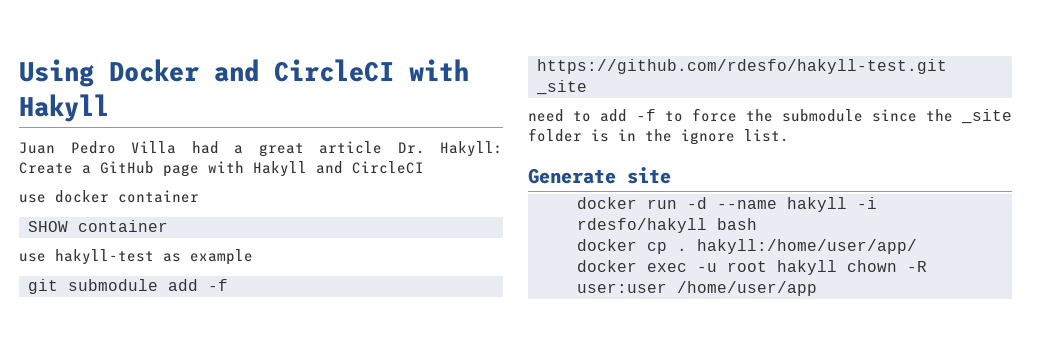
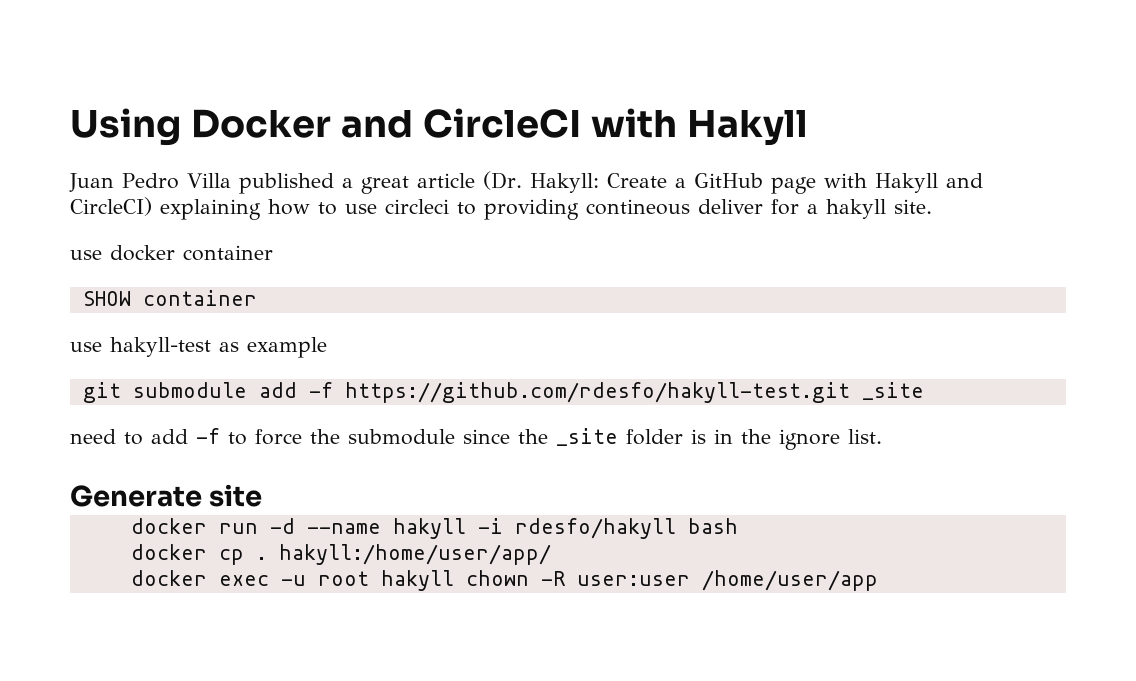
- Juan Pedro Villa had a great article Dr. Hakyll: Create a GitHub page with Hakyll and CircleCI
+ Juan Pedro Villa published a great article (Dr. Hakyll: Create a GitHub page with Hakyll and CircleCI) explaining how to use circleci to providing contineous deliver for a hakyll site.

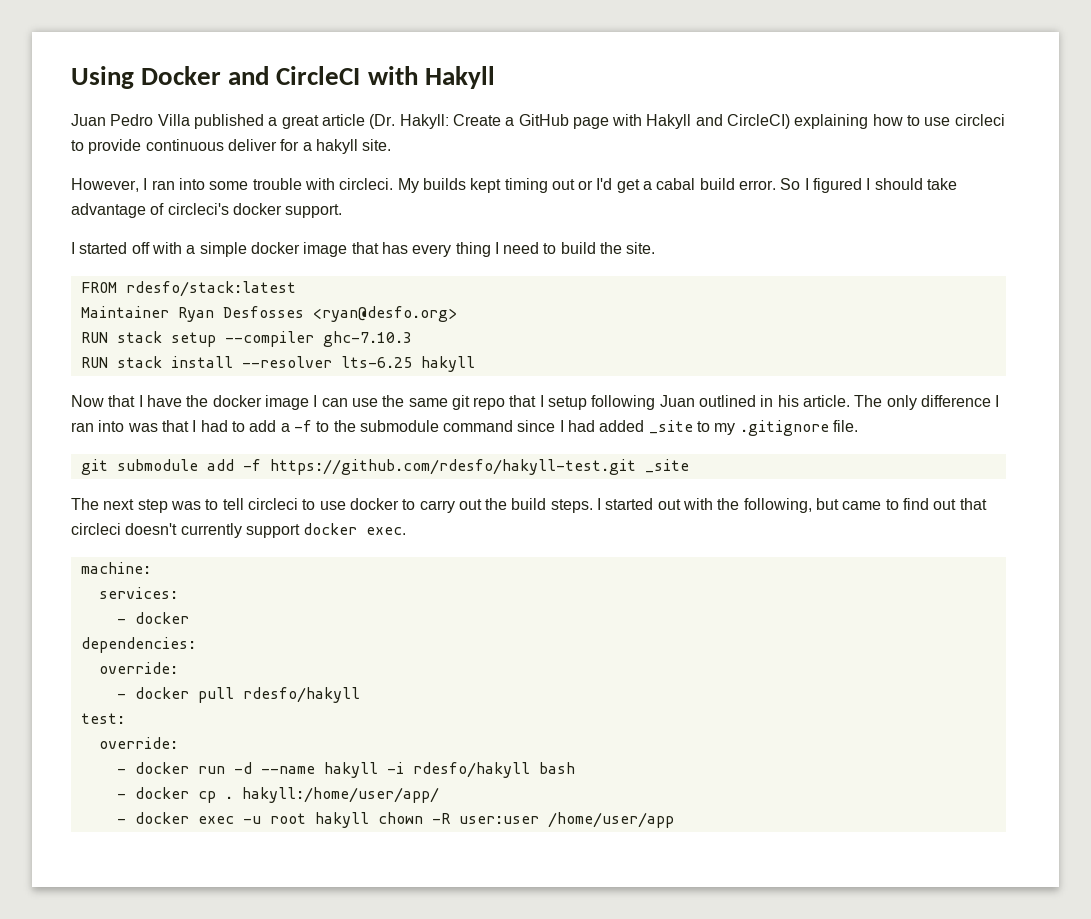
- Juan Pedro Villa published a great article (Dr. Hakyll: Create a GitHub page with Hakyll and CircleCI) explaining how to use circleci to providing contineous deliver for a hakyll site.
+ Juan Pedro Villa published a great article (Dr. Hakyll: Create a GitHub page with Hakyll and CircleCI) explaining how to use circleci to provide continuous deliver for a hakyll site.
- use docker container
- SHOW container
- use hakyll-test as example
+ However, I ran into some trouble with circleci. My builds kept timing out or I'd get a cabal build error. So I figured I should take advantage of circleci's docker support.
+ I started off with a simple docker image that has every thing I need to build the site.
+ FROM rdesfo/stack:latest
+ Maintainer Ryan Desfosses <ryan@desfo.org>
+ RUN stack setup --compiler ghc-7.10.3
+ RUN stack install --resolver lts-6.25 hakyll
+ Now that I have the docker image I can use the same git repo that I setup following Juan outlined in his article. The only difference I ran into was that I had to add a -f to the submodule command since I had added _site to my .gitignore file.
- need to add -f to force the submodule since the _site folder is in the ignore list.
- Generate site
- docker run -d --name hakyll -i rdesfo/hakyll bash
+ The next step was to tell circleci to use docker to carry out the build steps. I started out with the following, but came to find out that circleci doesn't currently support docker exec.
+ machine:
+ services:
+ - docker
+ dependencies:
+ override:
+ - docker pull rdesfo/hakyll
+ test:
+ override:
+ - docker run -d --name hakyll -i rdesfo/hakyll bash
- docker cp . hakyll:/home/user/app/
+ - docker cp . hakyll:/home/user/app/
- docker exec -u root hakyll chown -R user:user /home/user/app
+ - docker exec -u root hakyll chown -R user:user /home/user/app

